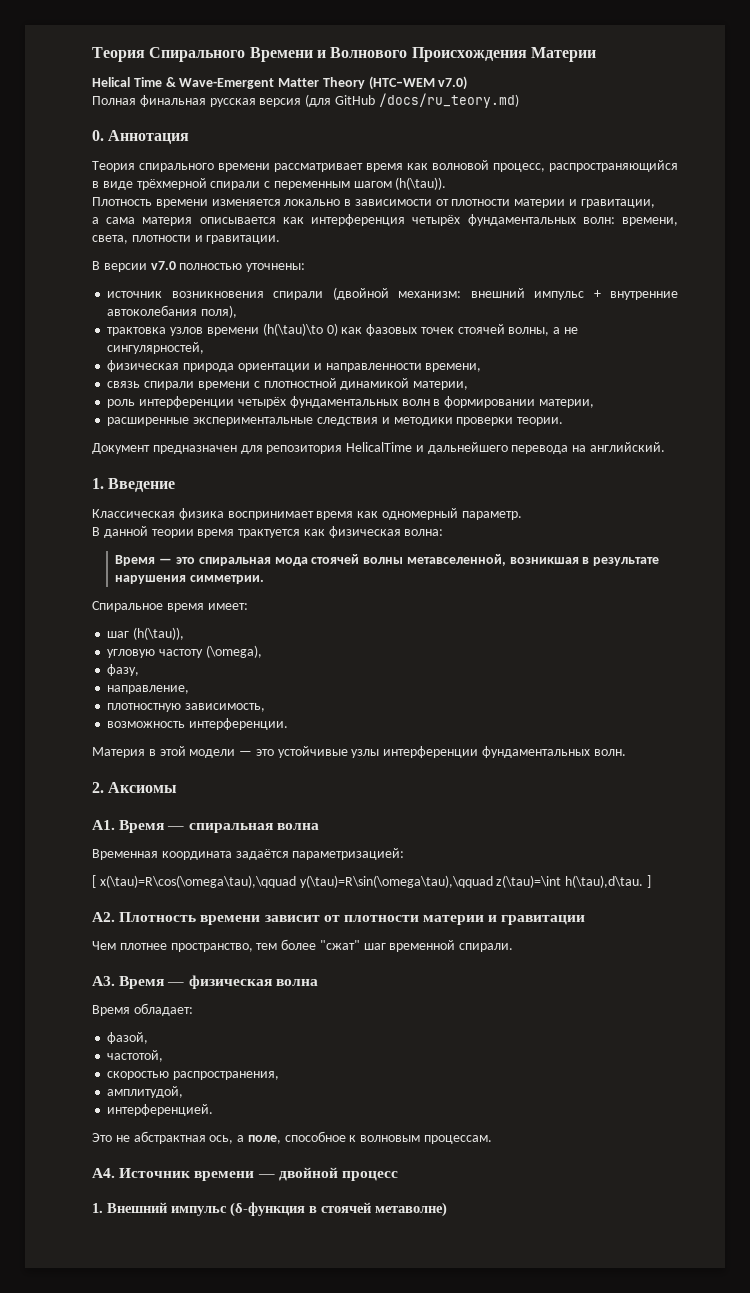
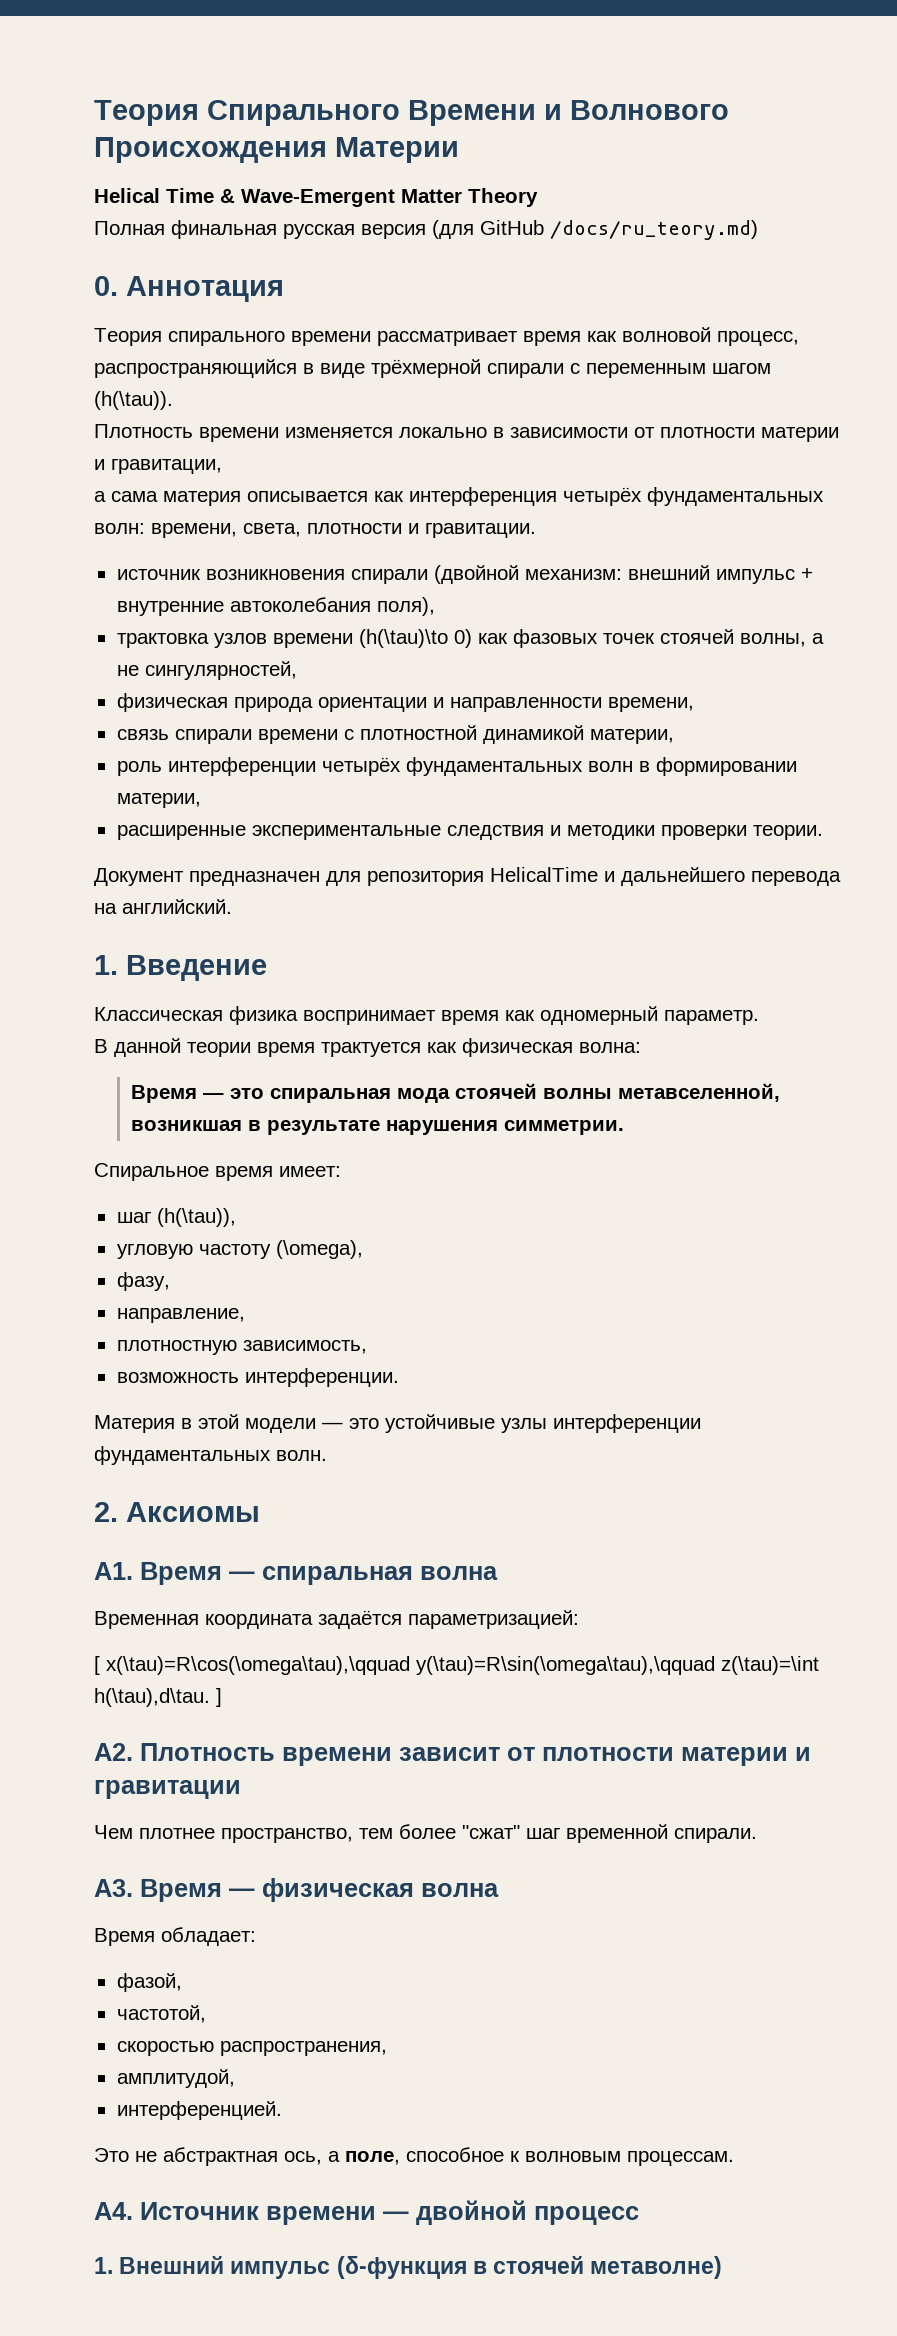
- Helical Time & Wave-Emergent Matter Theory (HTC–WEM v7.0)
+ Helical Time & Wave-Emergent Matter Theory
- В версии v7.0 полностью уточнены:

